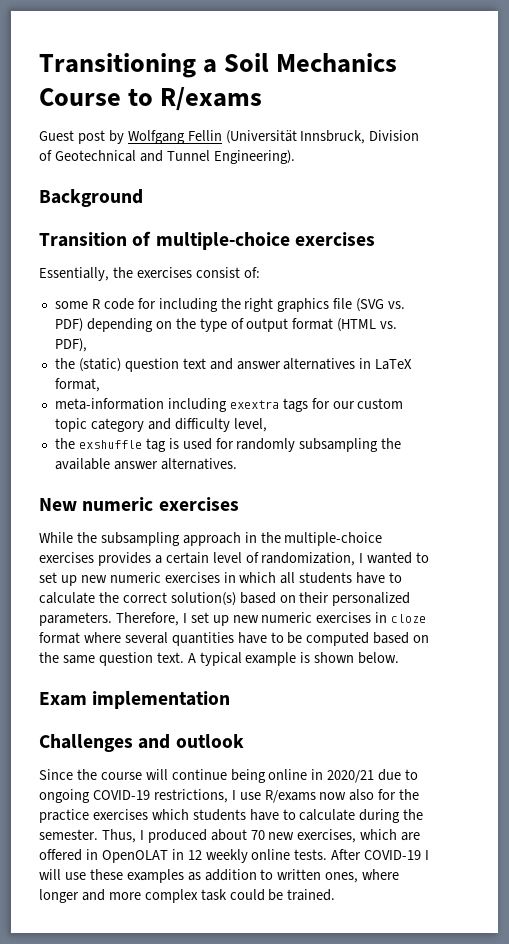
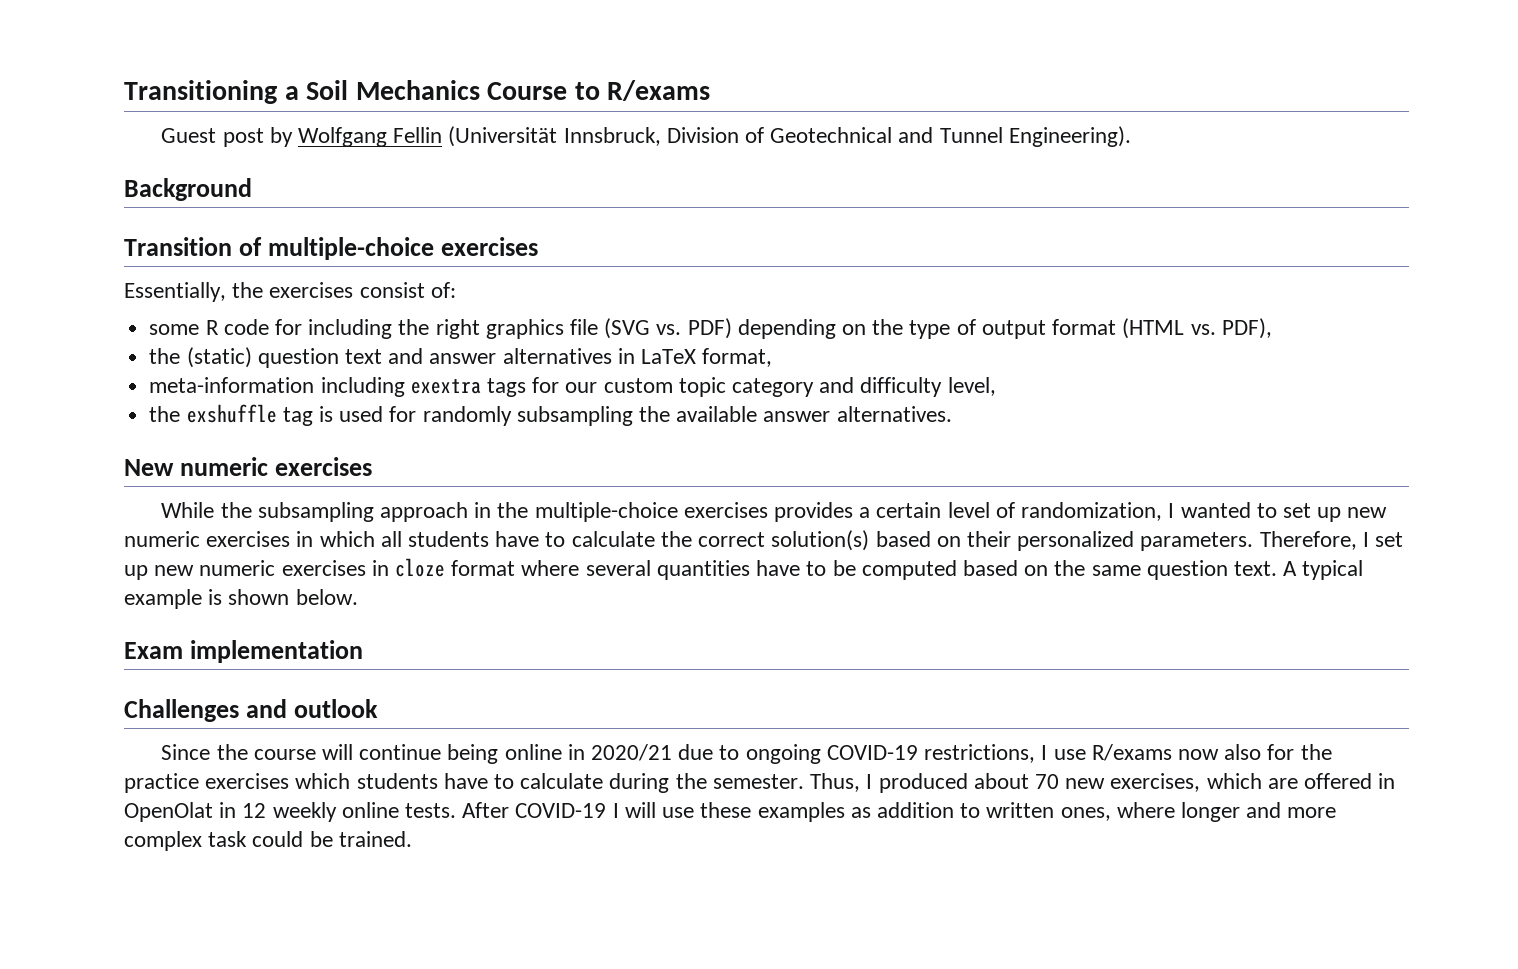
- Thus, I produced about 70 new exercises, which are offered in OpenOLAT in 12 weekly online tests.
+ Thus, I produced about 70 new exercises, which are offered in OpenOlat in 12 weekly online tests.

